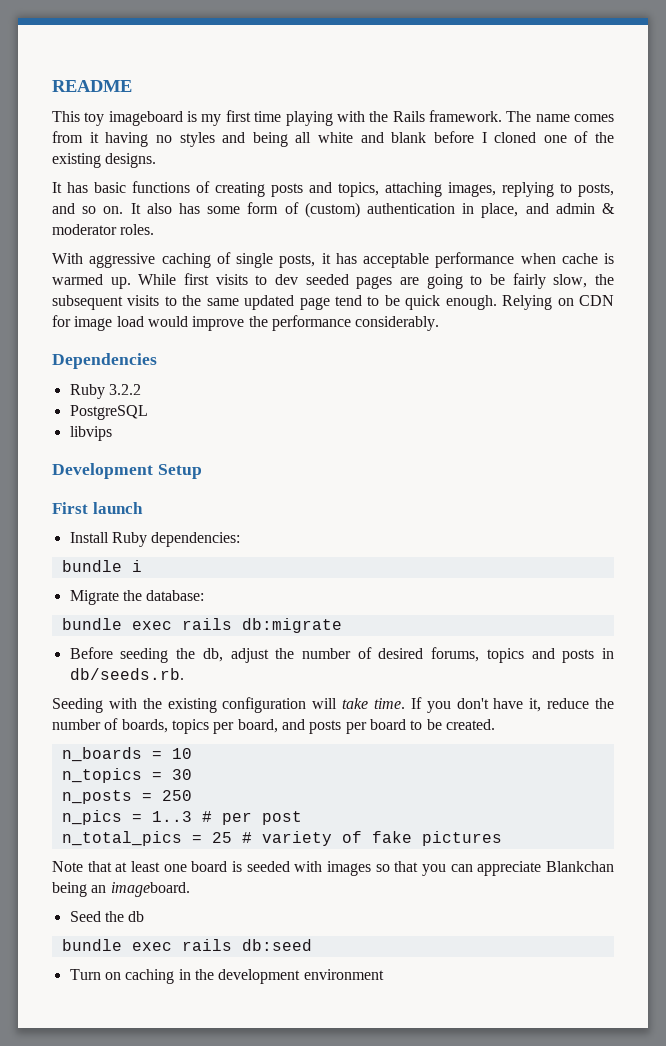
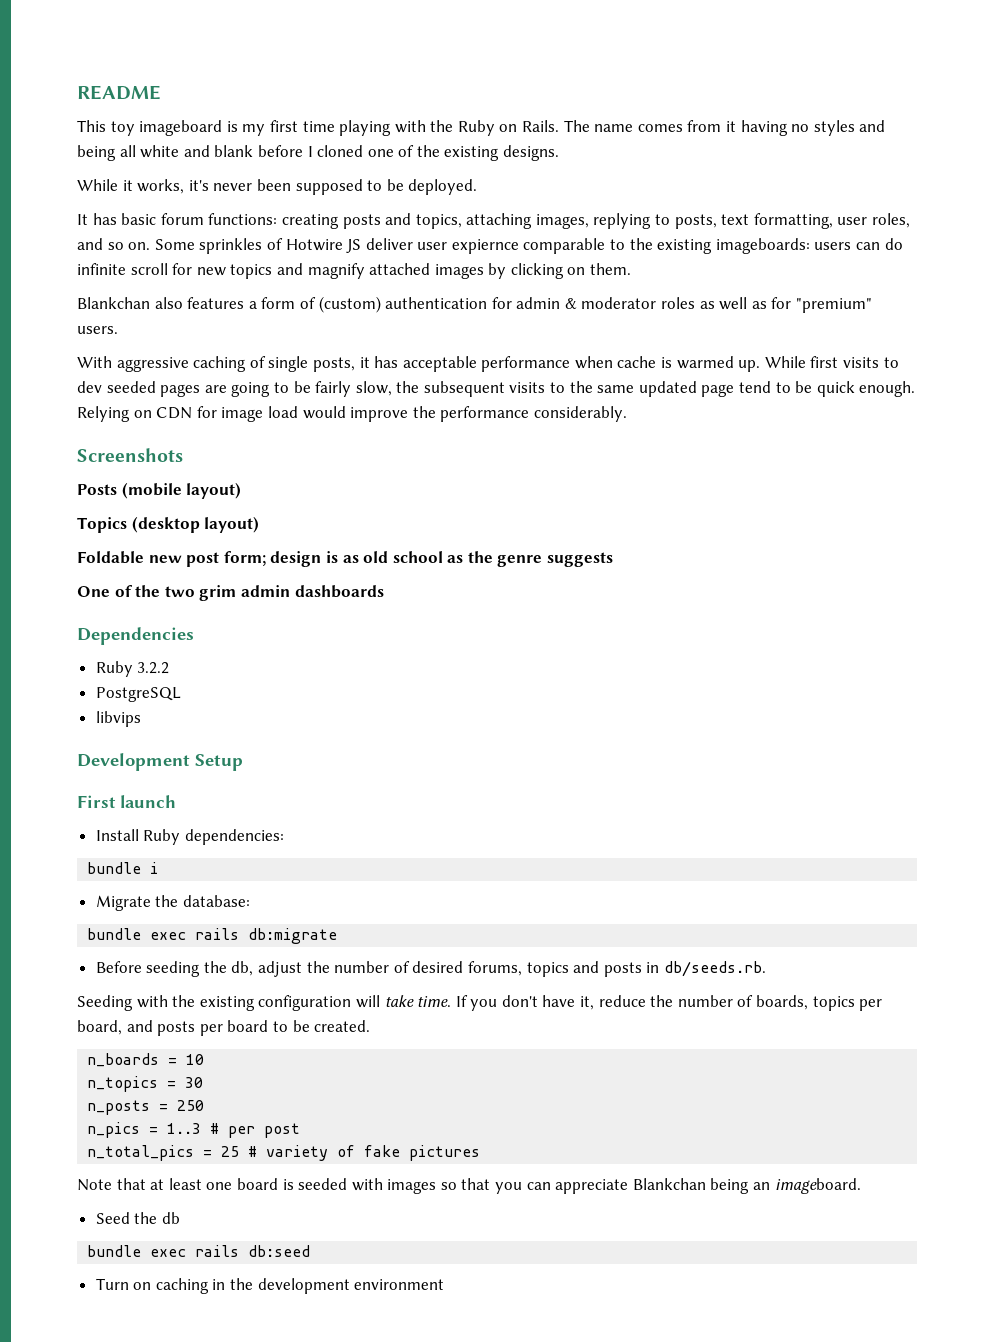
- This toy imageboard is my first time playing with the Rails framework.
+ This toy imageboard is my first time playing with the Ruby on Rails.
+ While it works, it's never been supposed to be deployed.
- It has basic functions of creating posts and topics, attaching images, replying to posts, and so on. It also has some form of (custom) authentication in place, and admin & moderator roles.
+ It has basic forum functions: creating posts and topics, attaching images, replying to posts, text formatting, user roles, and so on. Some sprinkles of Hotwire JS deliver user expiernce comparable to the existing imageboards: users can do infinite scroll for new topics and magnify attached images by clicking on them.
+ Blankchan also features a form of (custom) authentication for admin & moderator roles as well as for "premium" users.
+ Screenshots
+ Posts (mobile layout)
+ Topics (desktop layout)
+ Foldable new post form; design is as old school as the genre suggests
+ One of the two grim admin dashboards

